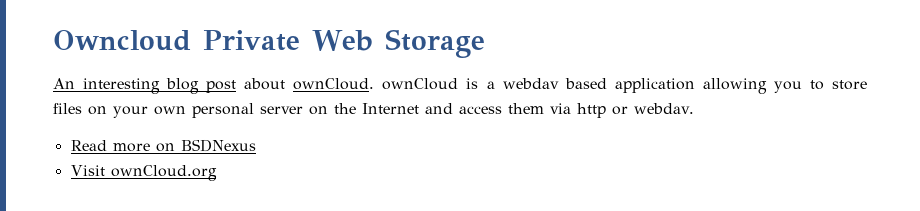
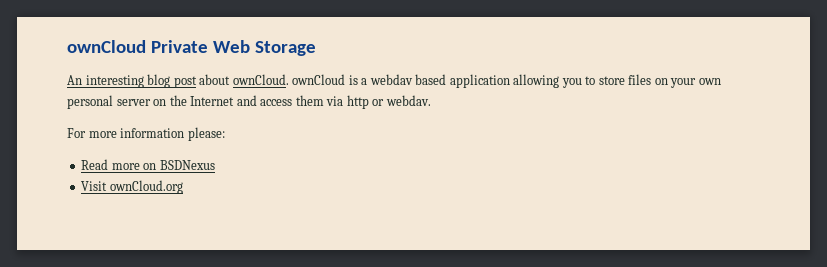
- Owncloud Private Web Storage
+ ownCloud Private Web Storage
+ For more information please:

